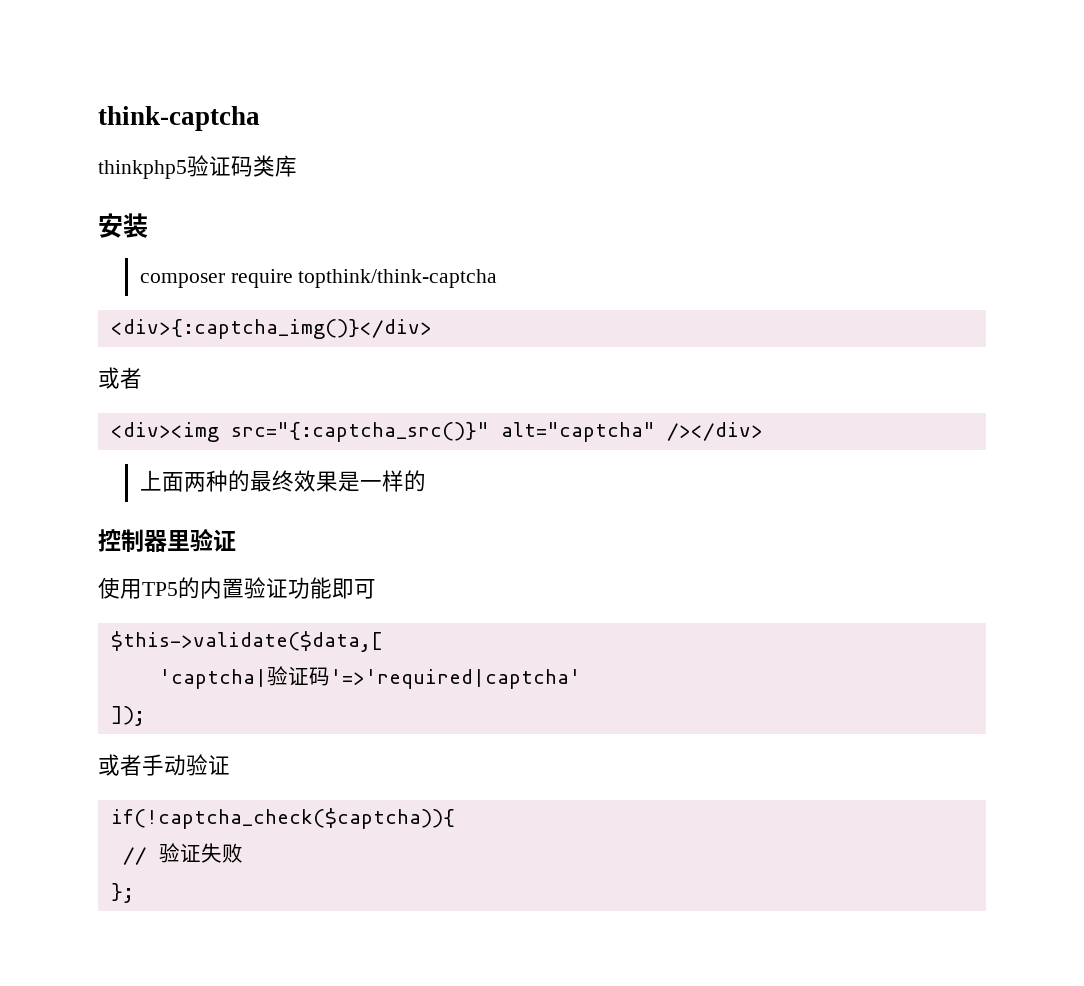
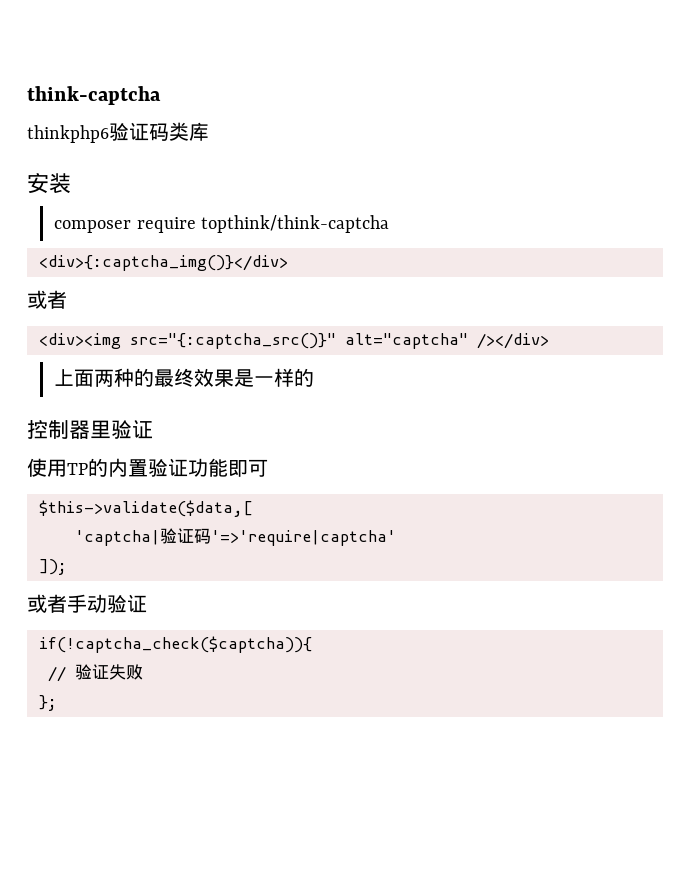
- thinkphp5验证码类库
+ thinkphp6验证码类库
- 使用TP5的内置验证功能即可
+ 使用TP的内置验证功能即可
- 'captcha|验证码'=>'required|captcha'
+ 'captcha|验证码'=>'require|captcha'

